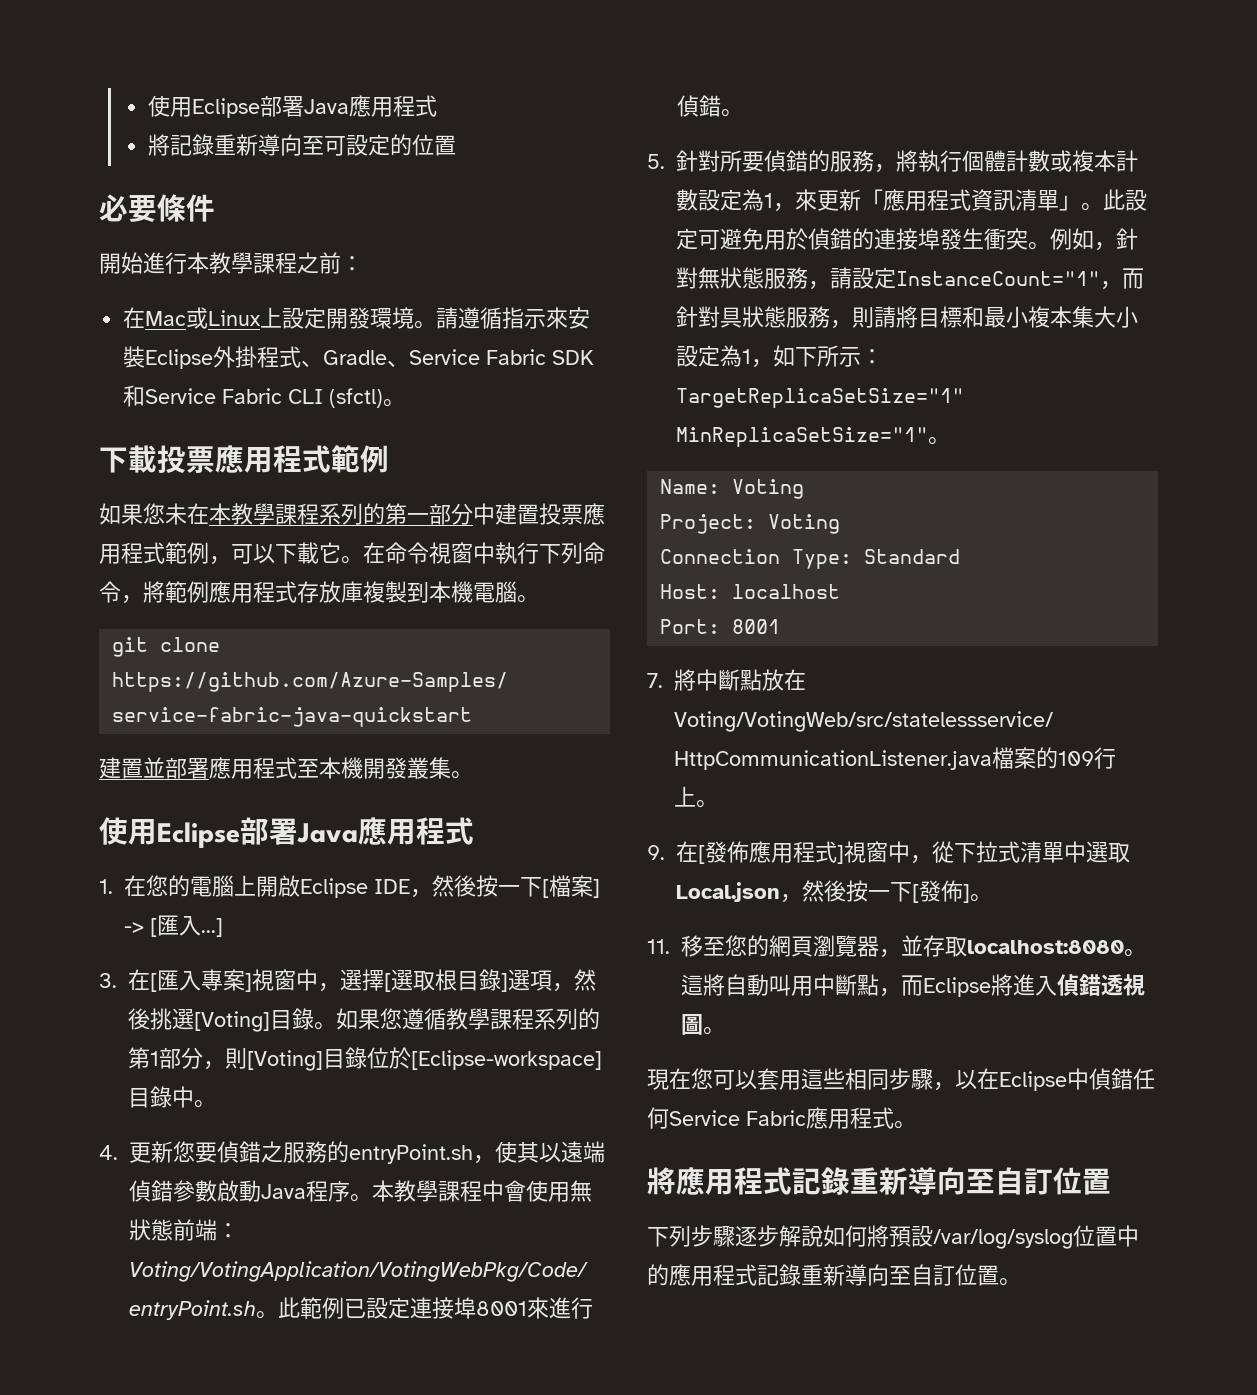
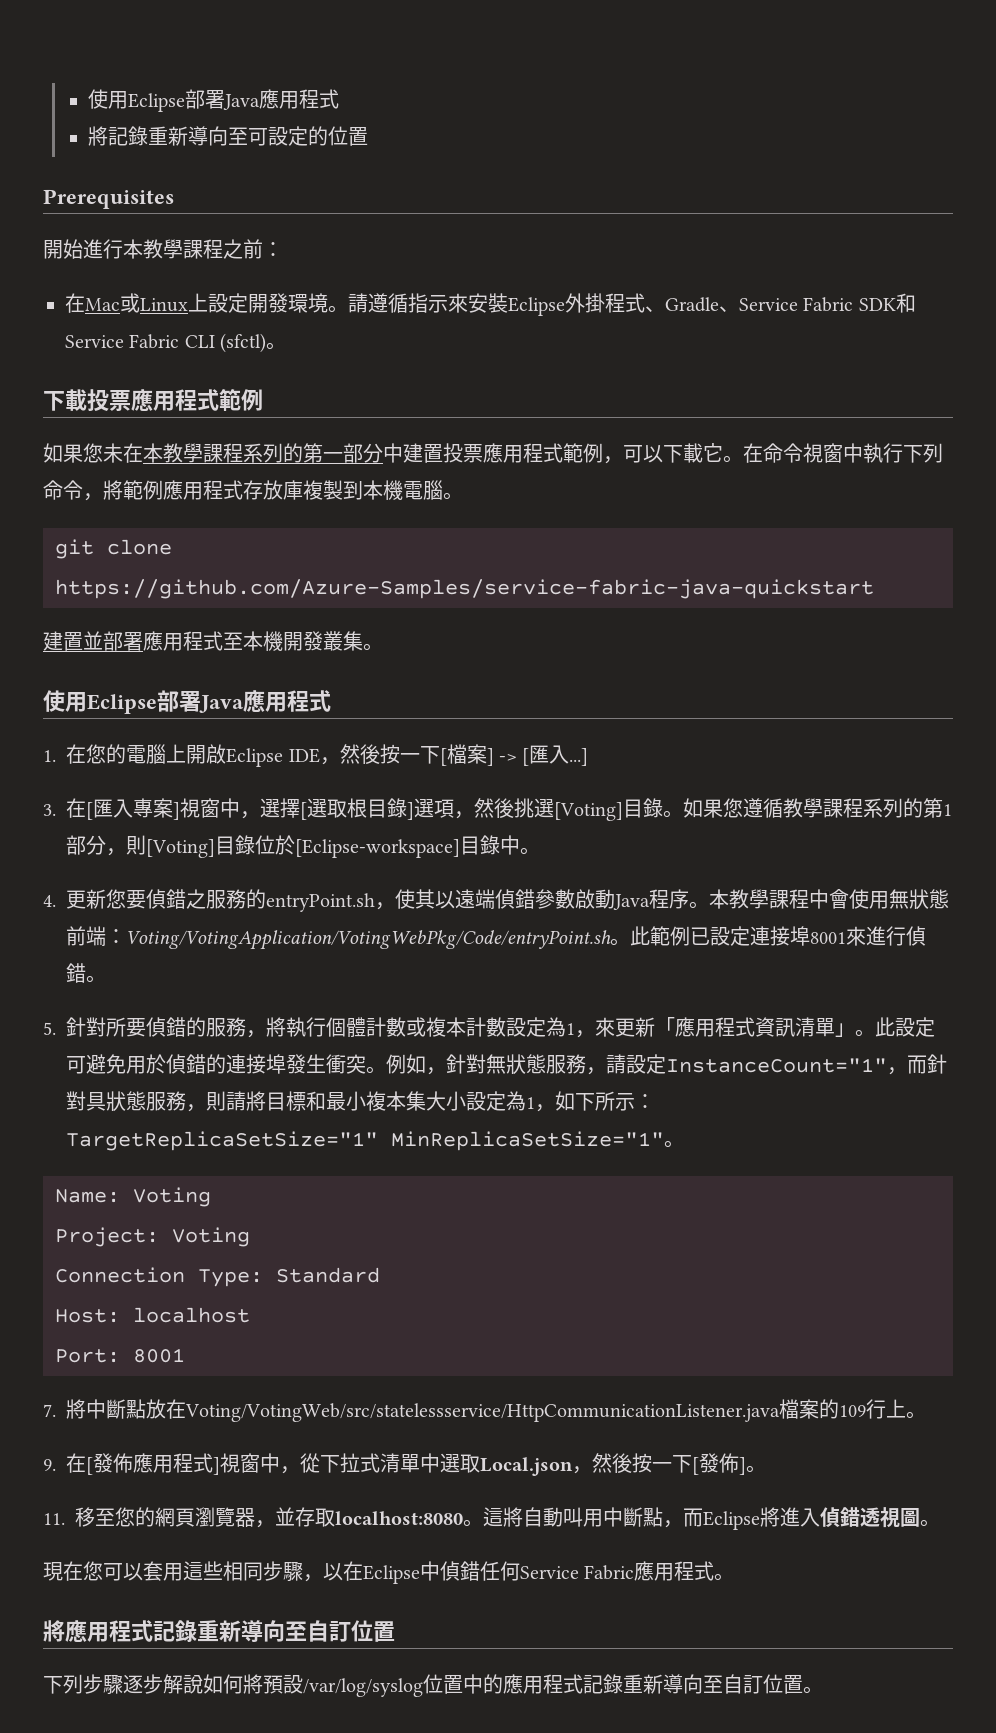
- 必要條件
+ Prerequisites

